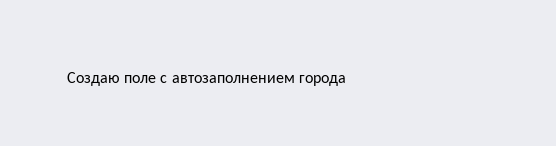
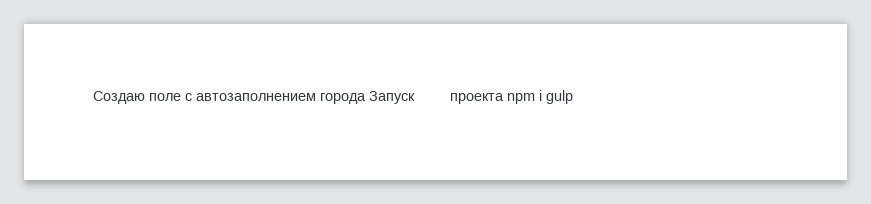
- Создаю поле с автозаполнением города
+ Создаю поле с автозаполнением города Запуск проекта npm i gulp

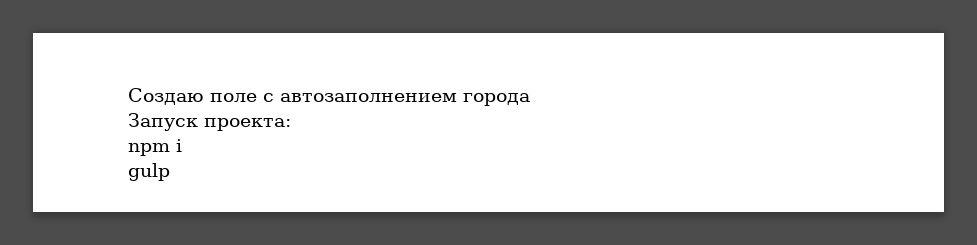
- Создаю поле с автозаполнением города Запуск проекта npm i gulp
+ Создаю поле с автозаполнением города
+ Запуск проекта:
+ npm i
+ gulp

